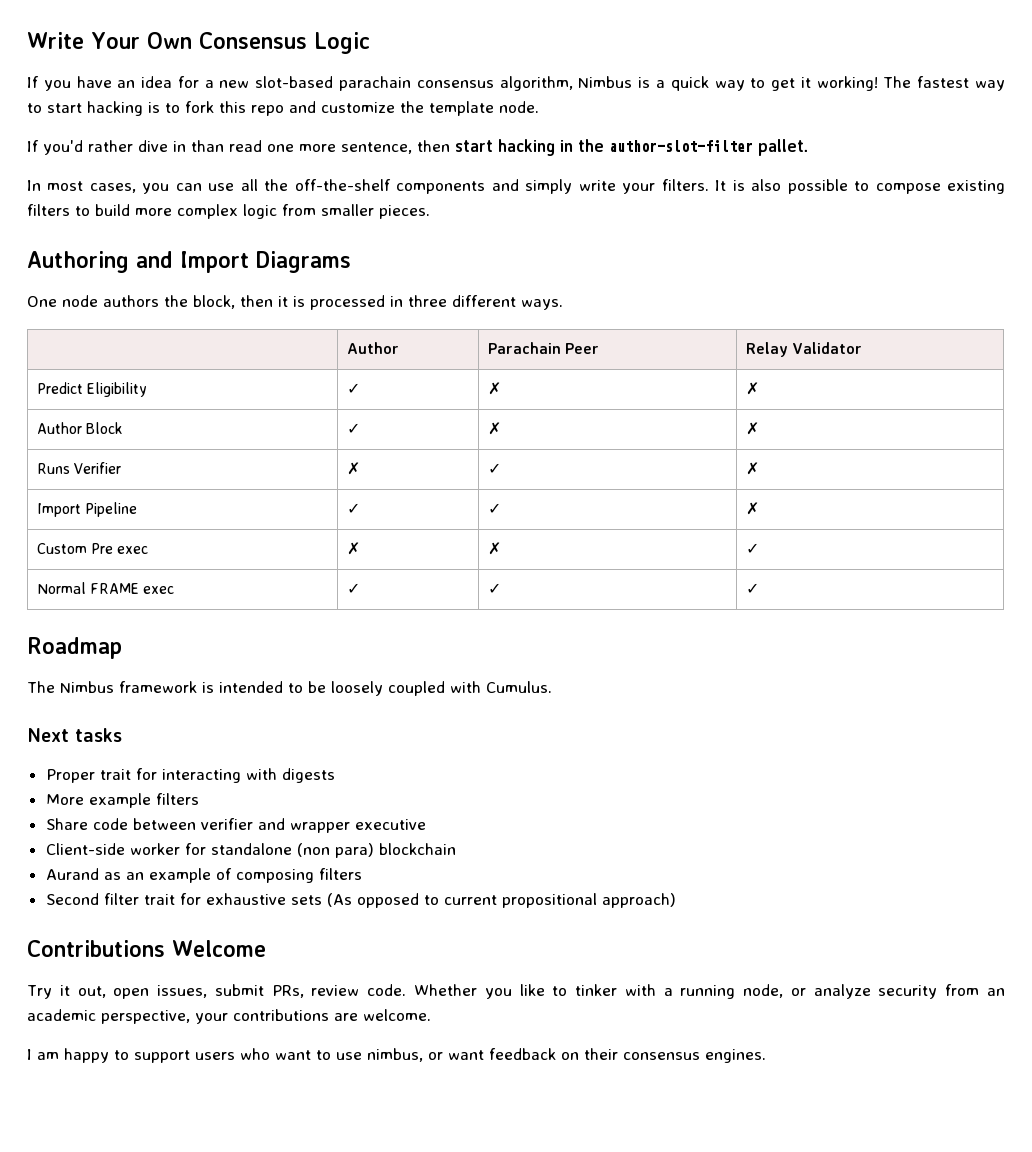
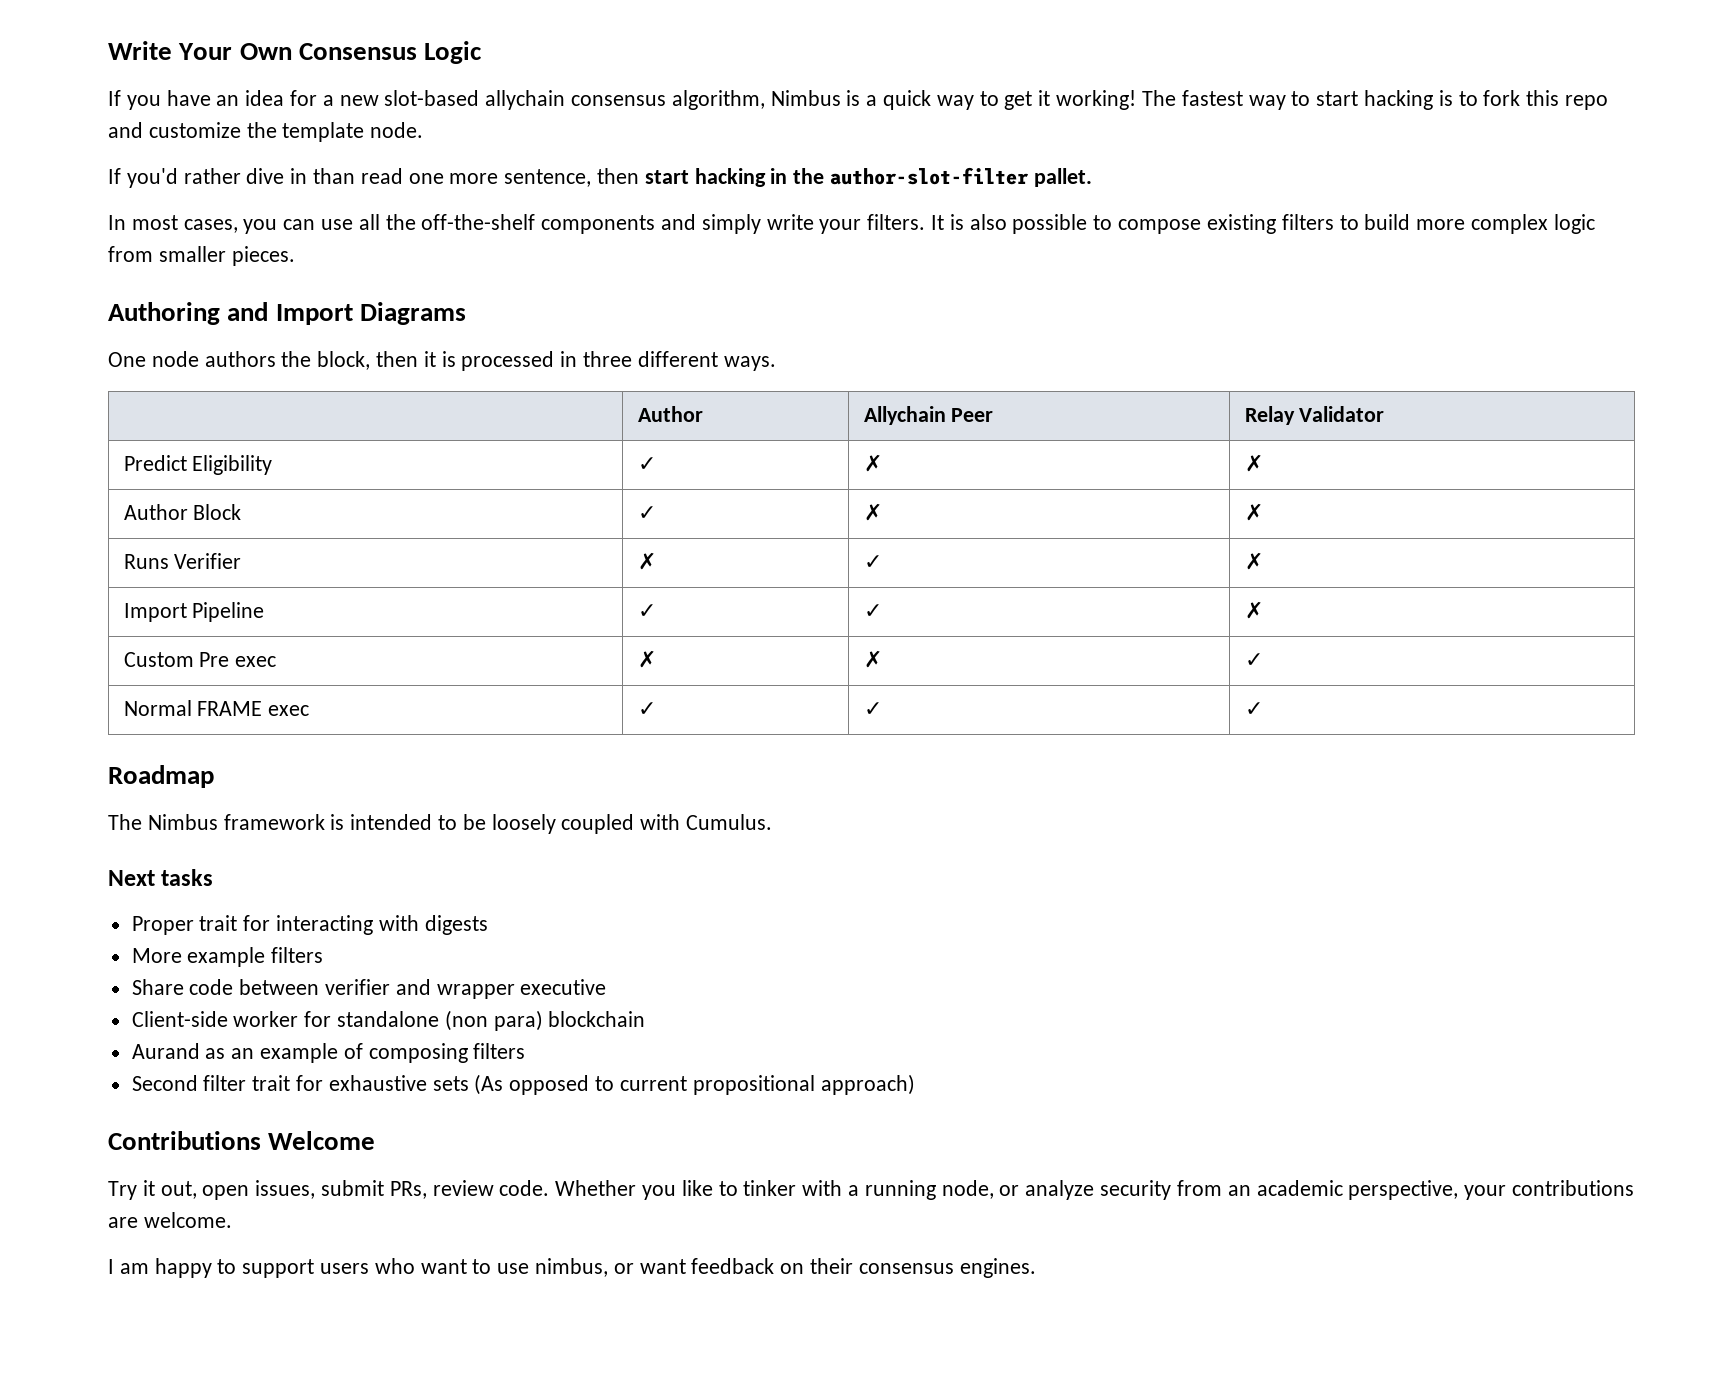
- If you have an idea for a new slot-based parachain consensus algorithm, Nimbus is a quick way to get it working!
+ If you have an idea for a new slot-based allychain consensus algorithm, Nimbus is a quick way to get it working!
- | Author | Parachain Peer | Relay Validator
+ | Author | Allychain Peer | Relay Validator

